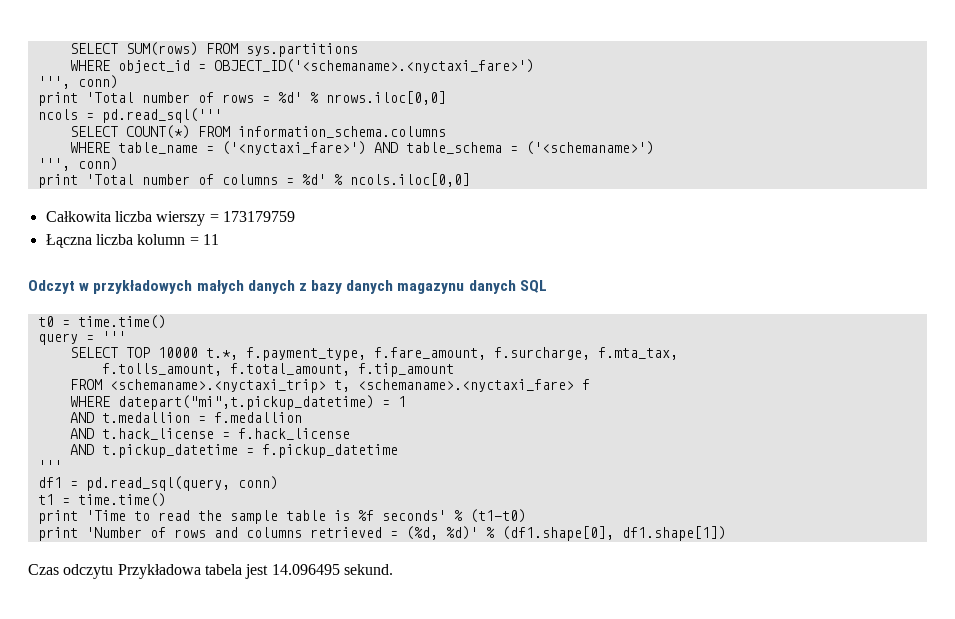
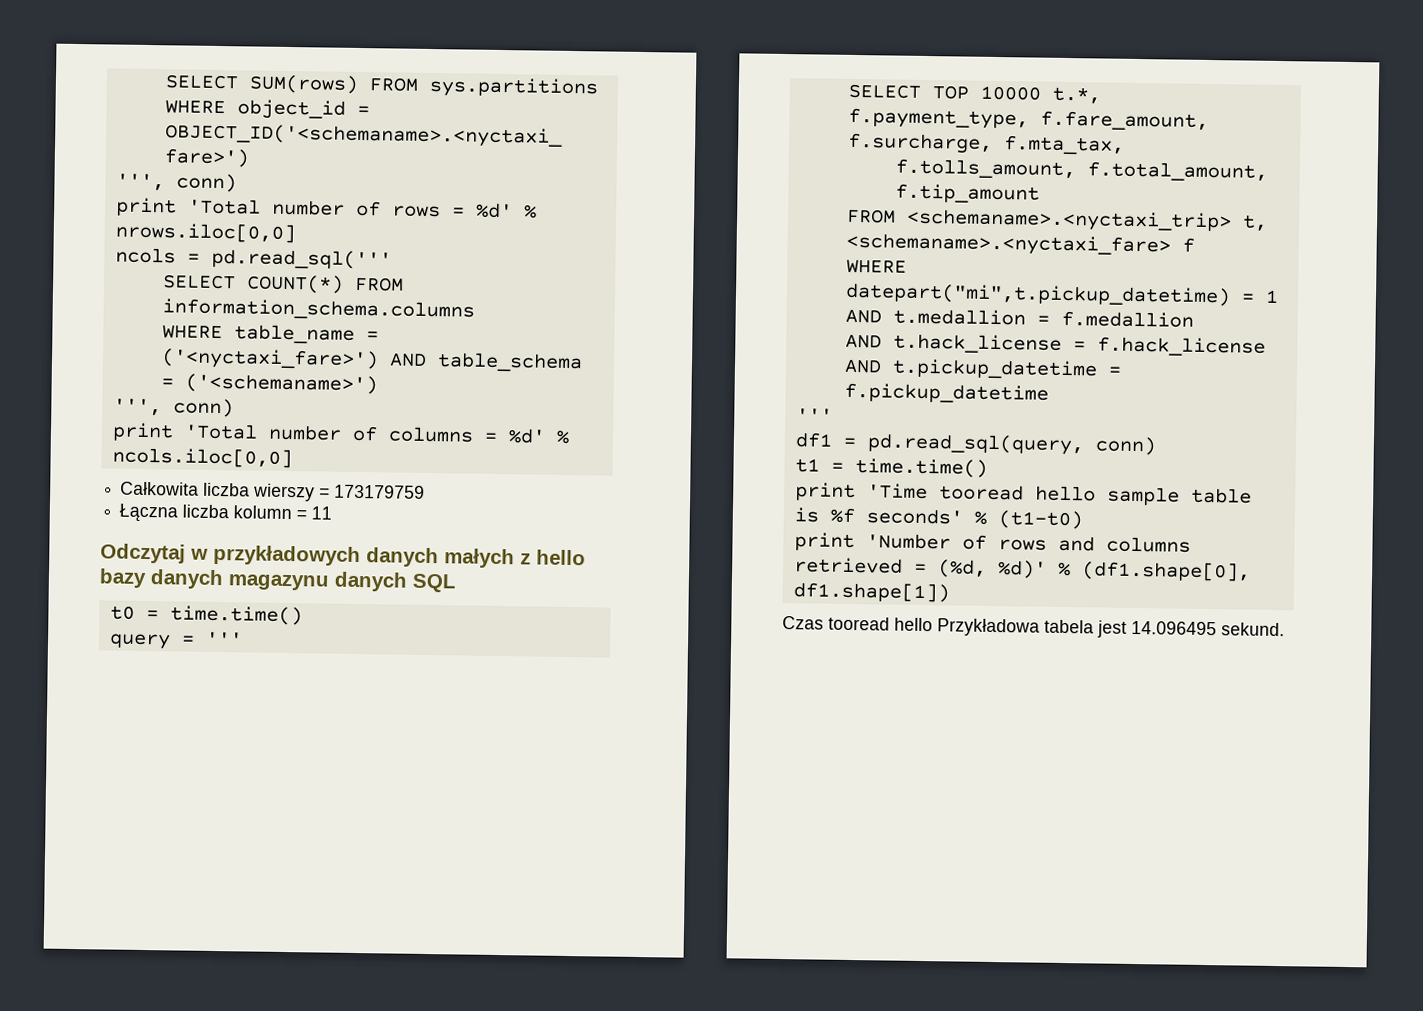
- Odczyt w przykładowych małych danych z bazy danych magazynu danych SQL
+ Odczytaj w przykładowych danych małych z hello bazy danych magazynu danych SQL
- print 'Time to read the sample table is %f seconds' % (t1-t0)
+ print 'Time tooread hello sample table is %f seconds' % (t1-t0)
- Czas odczytu Przykładowa tabela jest 14.096495 sekund.
+ Czas tooread hello Przykładowa tabela jest 14.096495 sekund.

